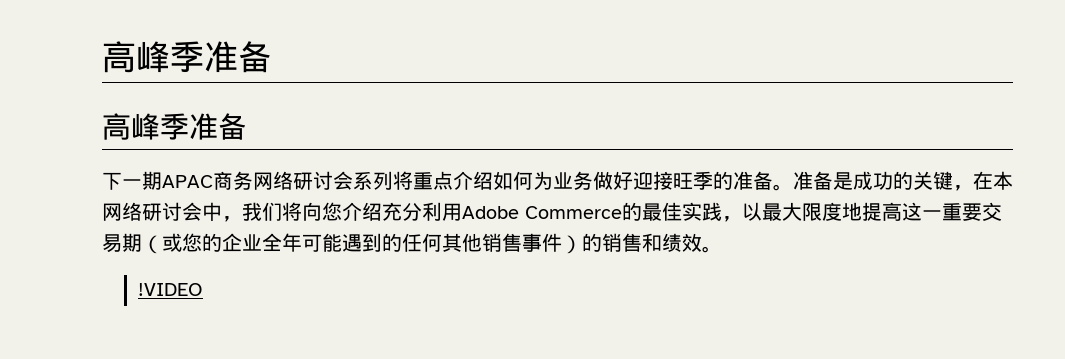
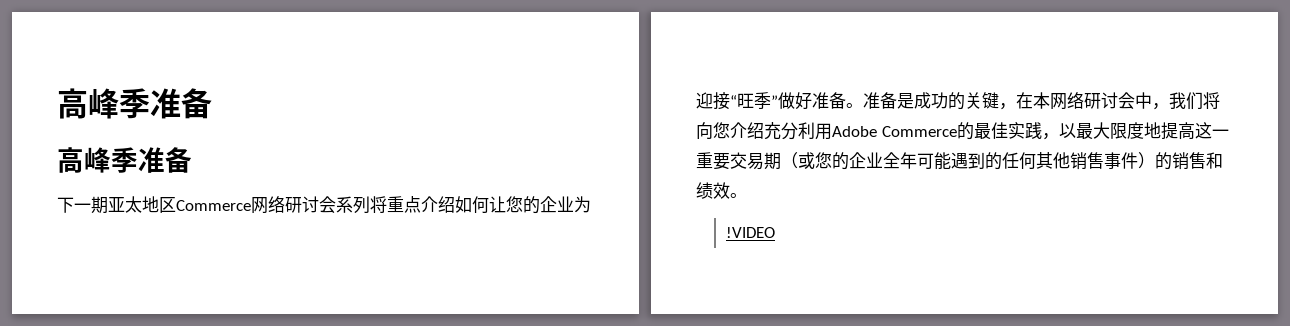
- 下一期APAC商务网络研讨会系列将重点介绍如何为业务做好迎接旺季的准备。
+ 下一期亚太地区Commerce网络研讨会系列将重点介绍如何让您的企业为迎接“旺季”做好准备。

